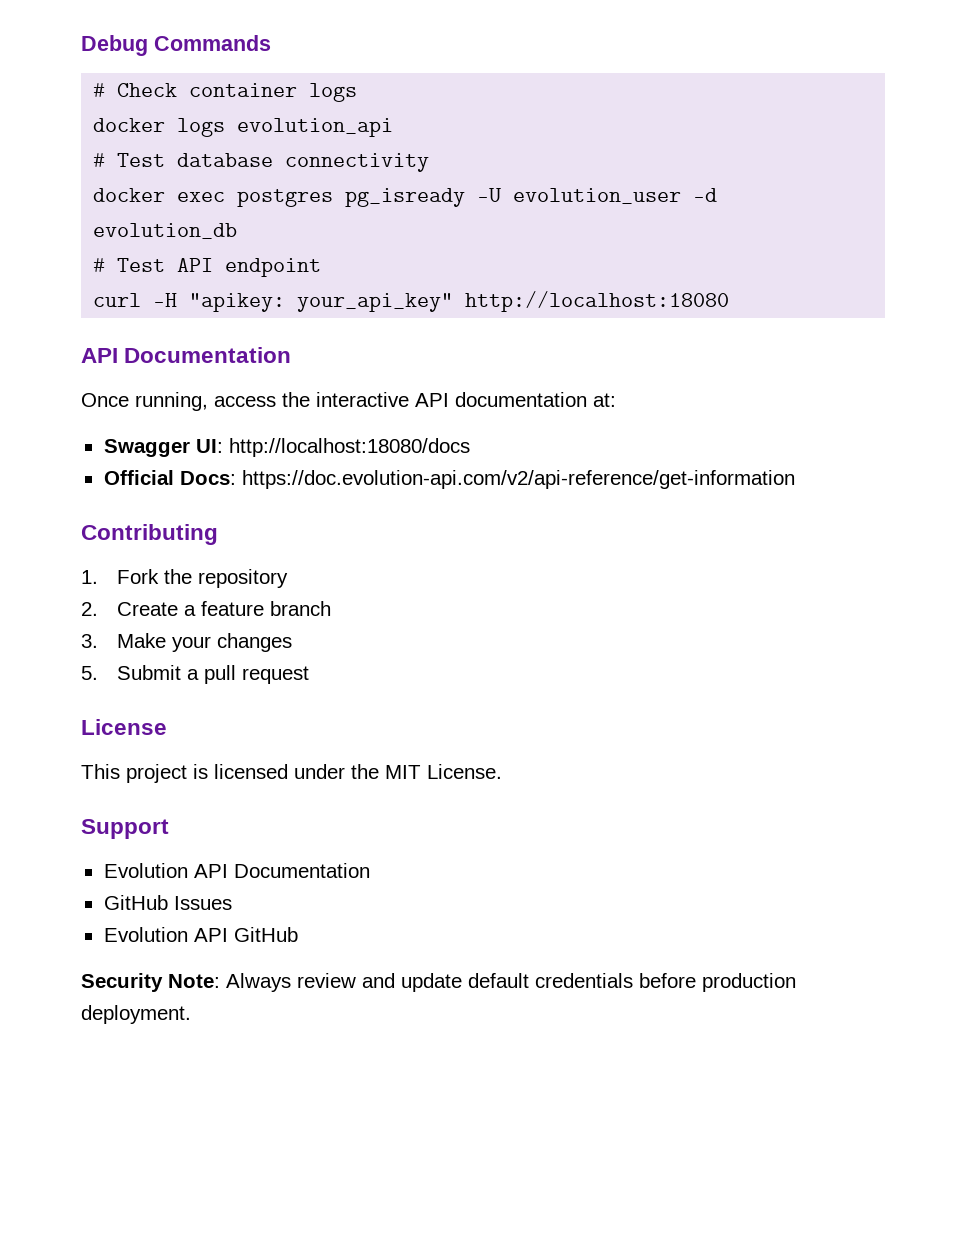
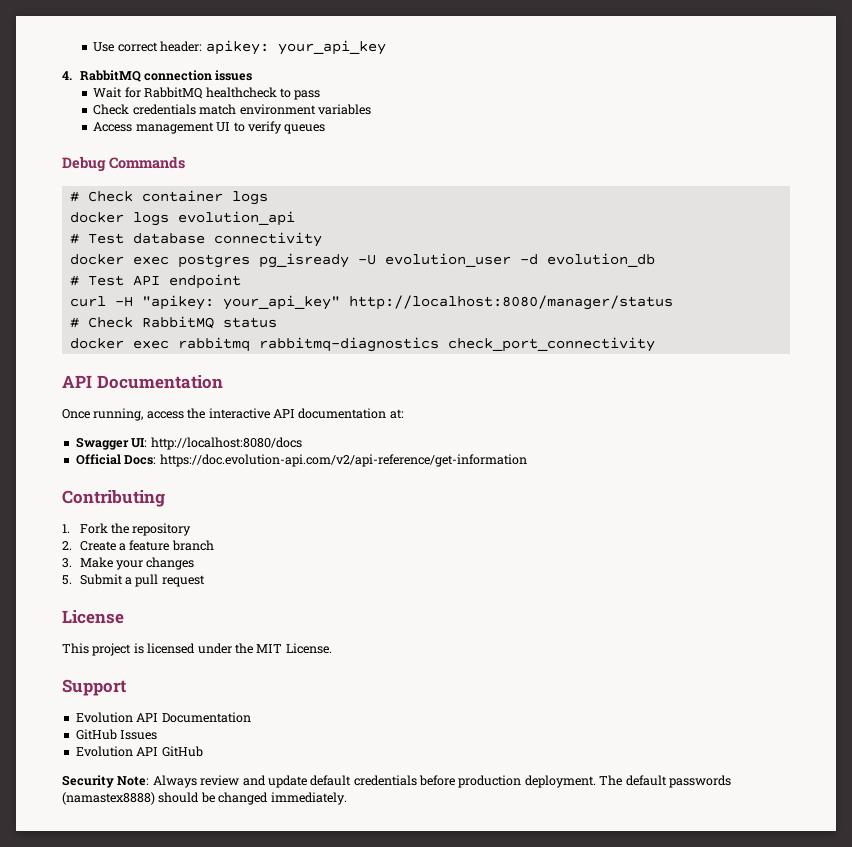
+ Use correct header: apikey: your_api_key
+ 4. RabbitMQ connection issues
+ Wait for RabbitMQ healthcheck to pass
+ Check credentials match environment variables
+ Access management UI to verify queues
- curl -H "apikey: your_api_key" http://localhost:18080
+ curl -H "apikey: your_api_key" http://localhost:8080/manager/status
+ # Check RabbitMQ status
+ docker exec rabbitmq rabbitmq-diagnostics check_port_connectivity
- Swagger UI: http://localhost:18080/docs
+ Swagger UI: http://localhost:8080/docs
+ The default passwords (namastex8888) should be changed immediately.

